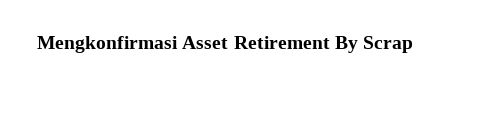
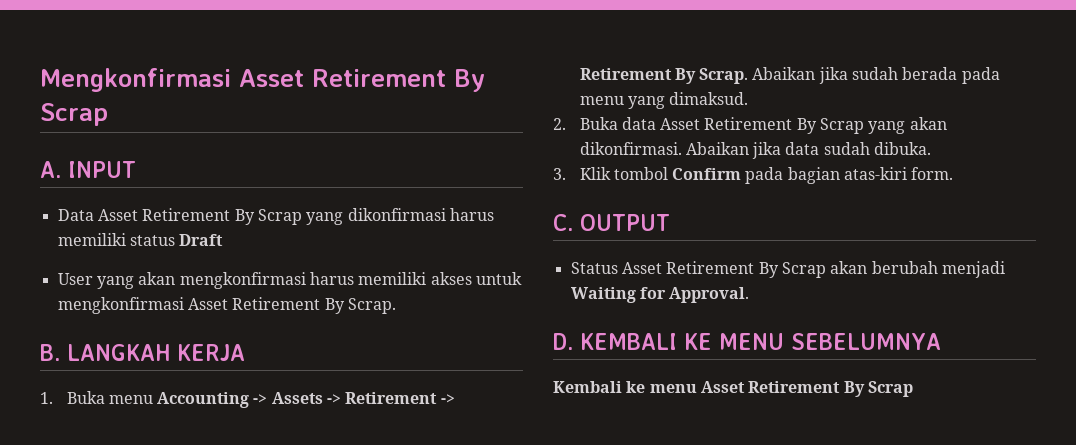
+ A. INPUT
+ Data Asset Retirement By Scrap yang dikonfirmasi harus memiliki status Draft
+ User yang akan mengkonfirmasi harus memiliki akses untuk mengkonfirmasi Asset Retirement By Scrap.
+ B. LANGKAH KERJA
+ 1. Buka menu Accounting -> Assets -> Retirement -> Retirement By Scrap. Abaikan jika sudah berada pada menu yang dimaksud.
+ 2. Buka data Asset Retirement By Scrap yang akan dikonfirmasi. Abaikan jika data sudah dibuka.
+ 3. Klik tombol Confirm pada bagian atas-kiri form.
+ C. OUTPUT
+ Status Asset Retirement By Scrap akan berubah menjadi Waiting for Approval.
+ D. KEMBALI KE MENU SEBELUMNYA
+ Kembali ke menu Asset Retirement By Scrap

